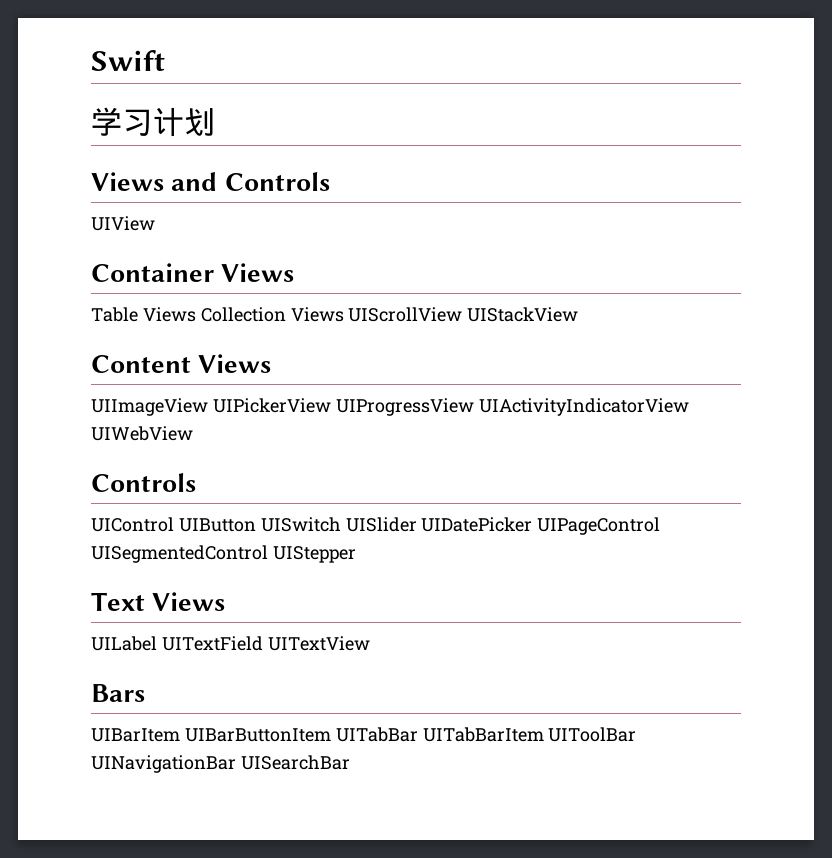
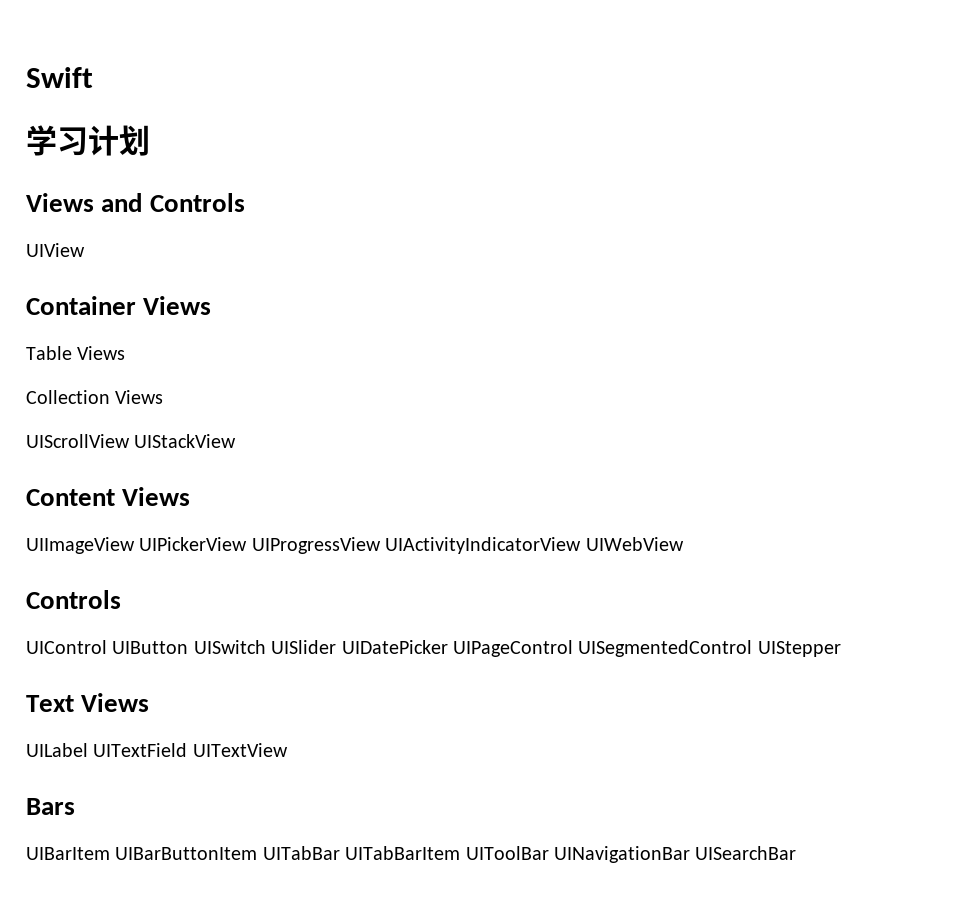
- Table Views Collection Views UIScrollView UIStackView
+ Table Views
+ Collection Views
+ UIScrollView UIStackView

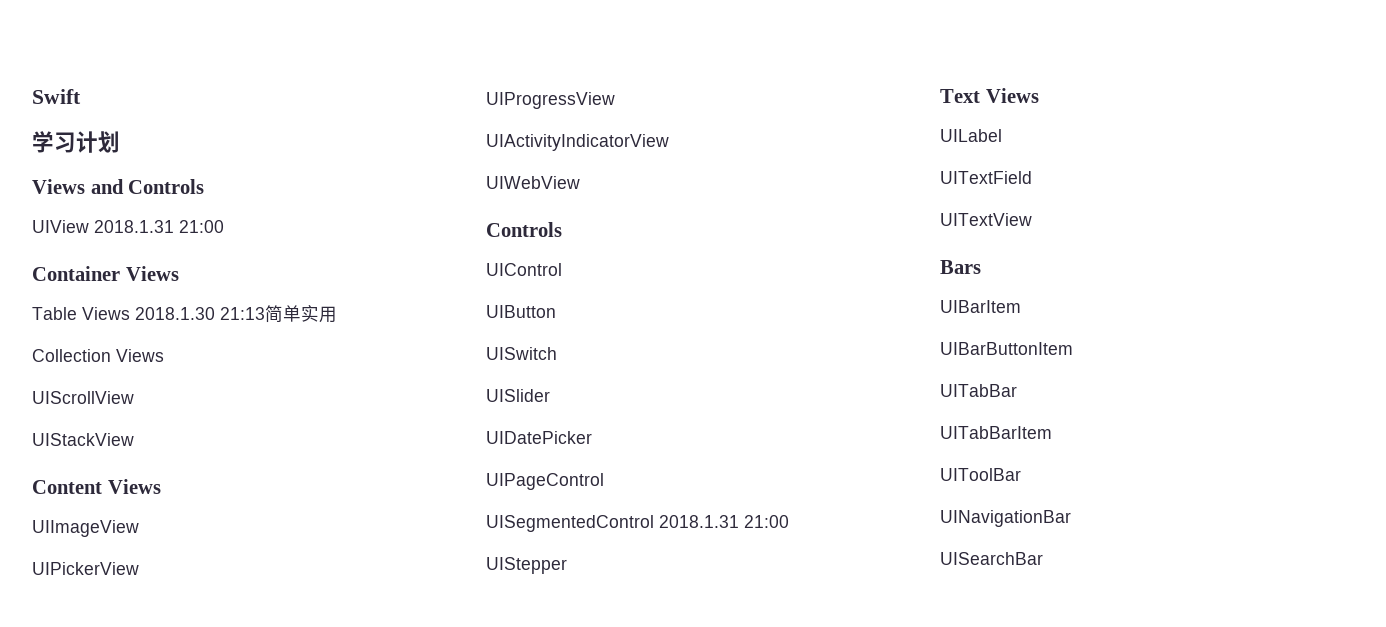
- UIView
+ UIView 2018.1.31 21:00
- Table Views
+ Table Views 2018.1.30 21:13简单实用
- UIScrollView UIStackView
+ UIScrollView
+ UIStackView
- UIImageView UIPickerView UIProgressView UIActivityIndicatorView UIWebView
+ UIImageView
+ UIPickerView
+ UIProgressView
+ UIActivityIndicatorView
+ UIWebView
- UIControl UIButton UISwitch UISlider UIDatePicker UIPageControl UISegmentedControl UIStepper
+ UIControl
+ UIButton
+ UISwitch
+ UISlider
+ UIDatePicker
+ UIPageControl
+ UISegmentedControl 2018.1.31 21:00
+ UIStepper
- UILabel UITextField UITextView
+ UILabel
+ UITextField
+ UITextView
- UIBarItem UIBarButtonItem UITabBar UITabBarItem UIToolBar UINavigationBar UISearchBar
+ UIBarItem
+ UIBarButtonItem
+ UITabBar
+ UITabBarItem
+ UIToolBar
+ UINavigationBar
+ UISearchBar

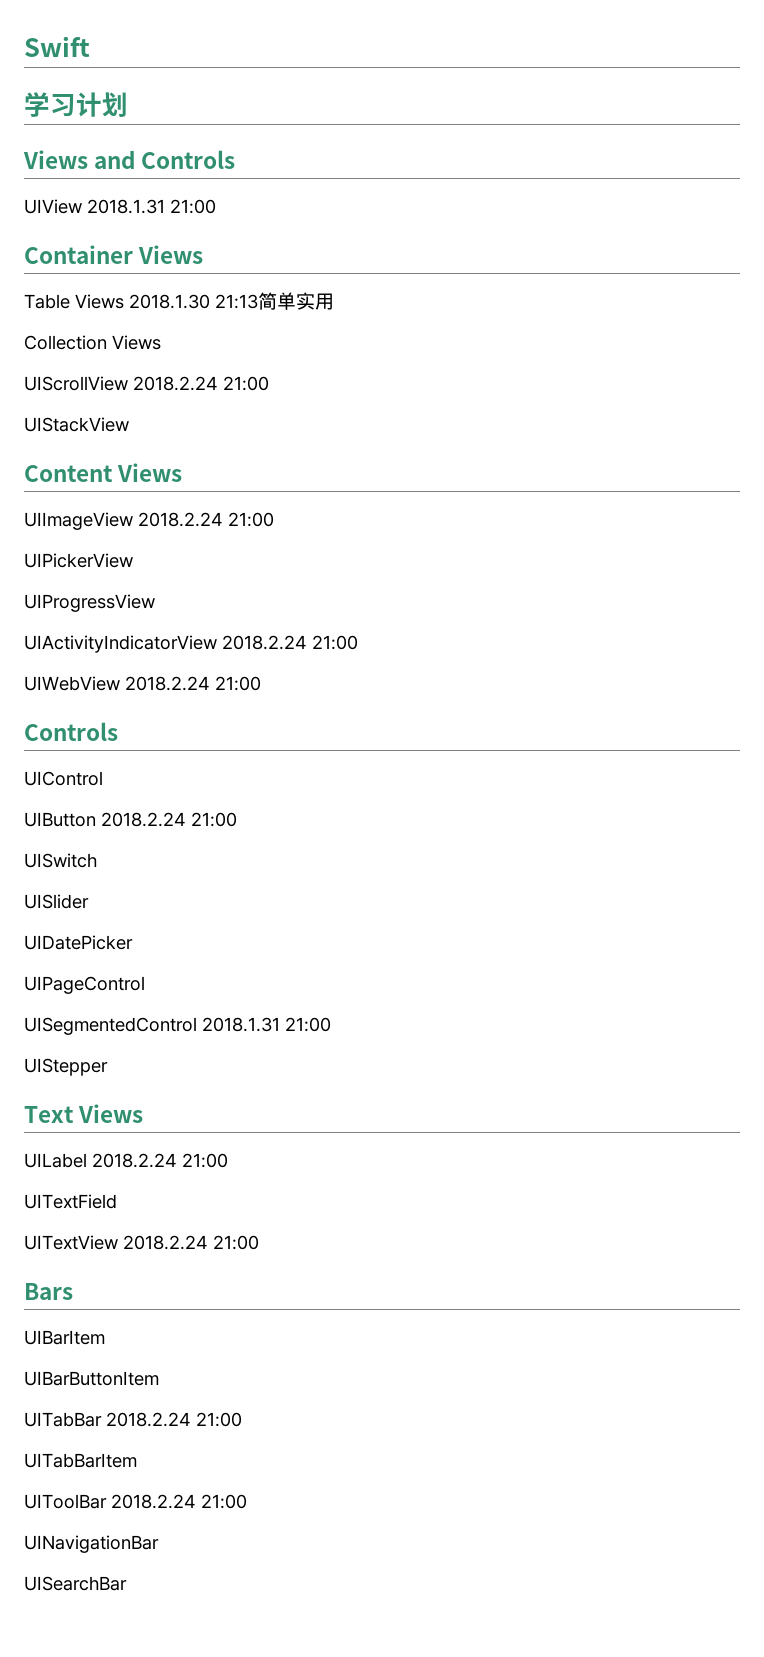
- UIScrollView
+ UIScrollView 2018.2.24 21:00
- UIImageView
+ UIImageView 2018.2.24 21:00
- UIActivityIndicatorView
+ UIActivityIndicatorView 2018.2.24 21:00
- UIWebView
+ UIWebView 2018.2.24 21:00
- UIButton
+ UIButton 2018.2.24 21:00
- UILabel
+ UILabel 2018.2.24 21:00
- UITextView
+ UITextView 2018.2.24 21:00
- UITabBar
+ UITabBar 2018.2.24 21:00
- UIToolBar
+ UIToolBar 2018.2.24 21:00

